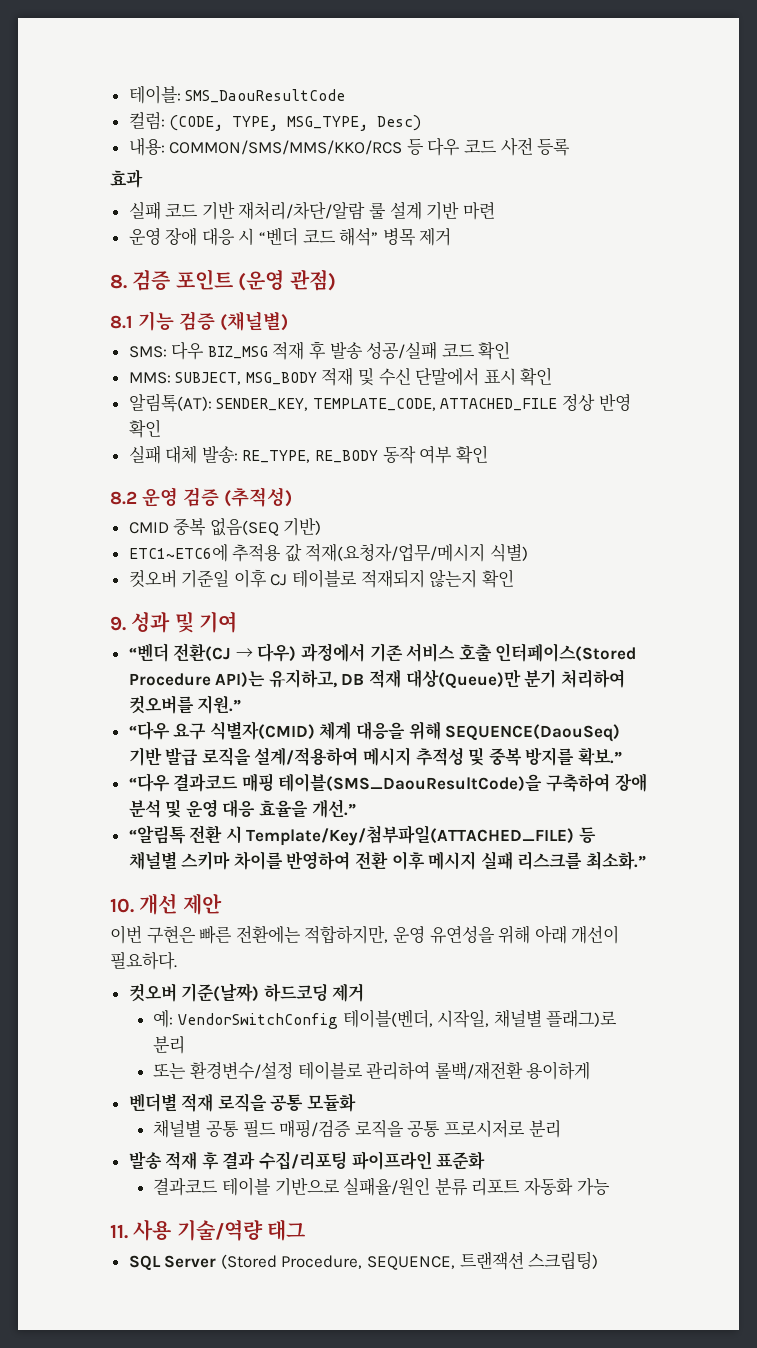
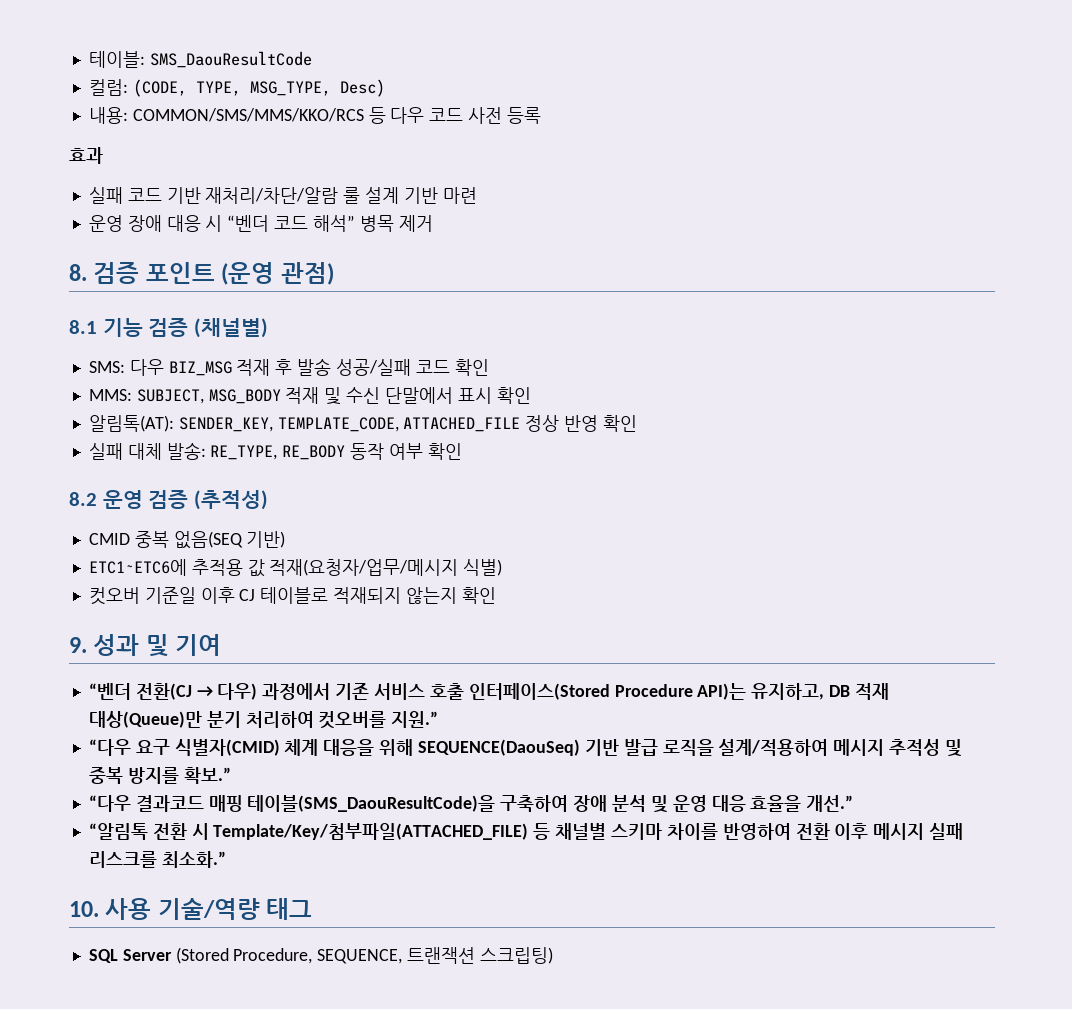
- 10. 개선 제안
- 이번 구현은 빠른 전환에는 적합하지만, 운영 유연성을 위해 아래 개선이 필요하다.
- 컷오버 기준(날짜) 하드코딩 제거
- 예: VendorSwitchConfig 테이블(벤더, 시작일, 채널별 플래그)로 분리
- 또는 환경변수/설정 테이블로 관리하여 롤백/재전환 용이하게
- 벤더별 적재 로직을 공통 모듈화
- 채널별 공통 필드 매핑/검증 로직을 공통 프로시저로 분리
- 발송 적재 후 결과 수집/리포팅 파이프라인 표준화
- 결과코드 테이블 기반으로 실패율/원인 분류 리포트 자동화 가능
- 11. 사용 기술/역량 태그
+ 10. 사용 기술/역량 태그

